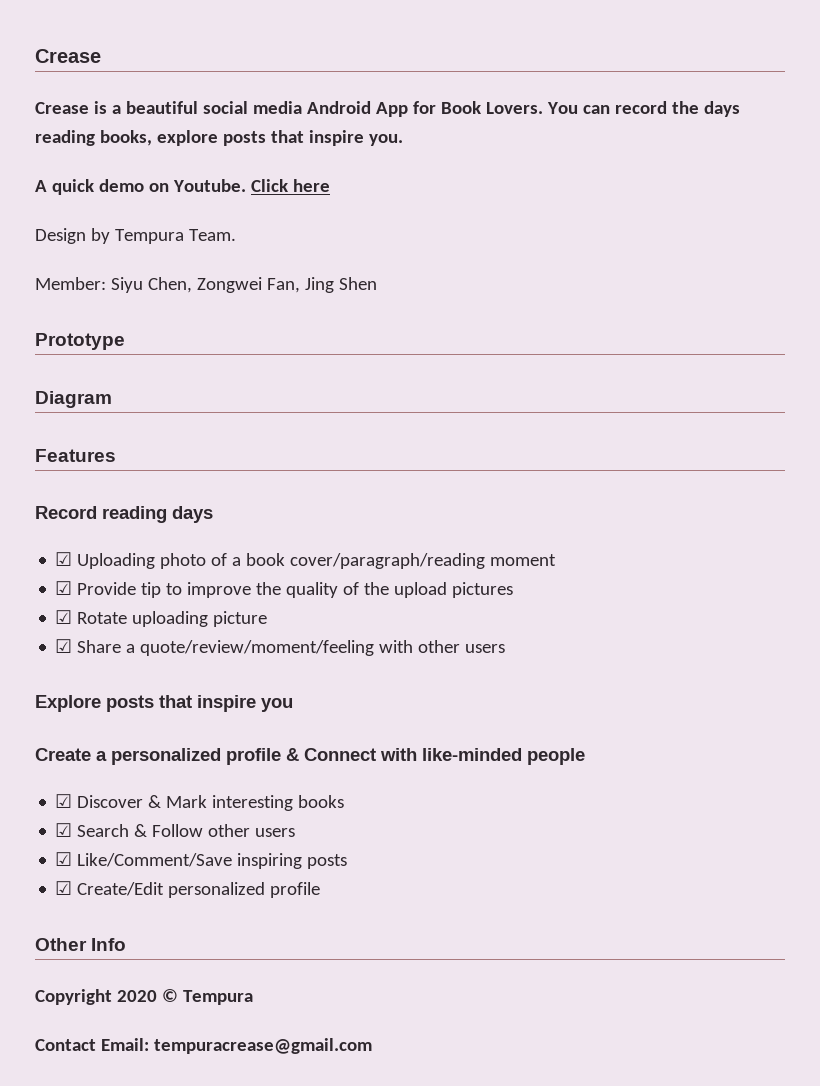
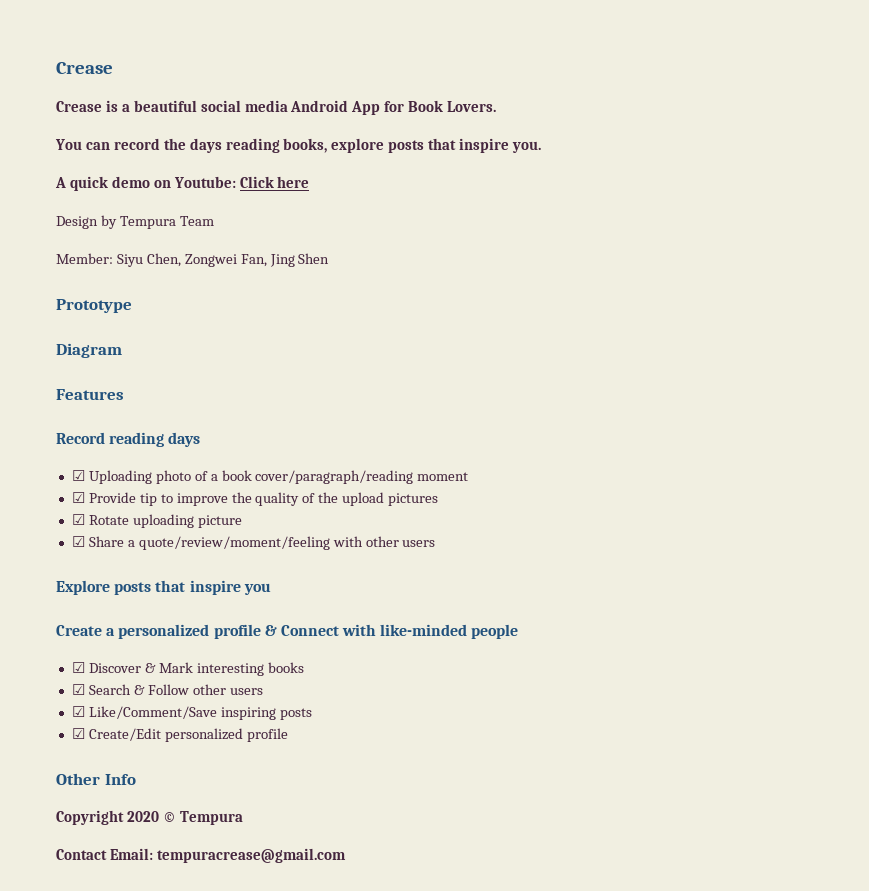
- Crease is a beautiful social media Android App for Book Lovers. You can record the days reading books, explore posts that inspire you.
+ Crease is a beautiful social media Android App for Book Lovers.
+ You can record the days reading books, explore posts that inspire you.
- A quick demo on Youtube. Click here
+ A quick demo on Youtube: Click here
- Design by Tempura Team.
+ Design by Tempura Team

